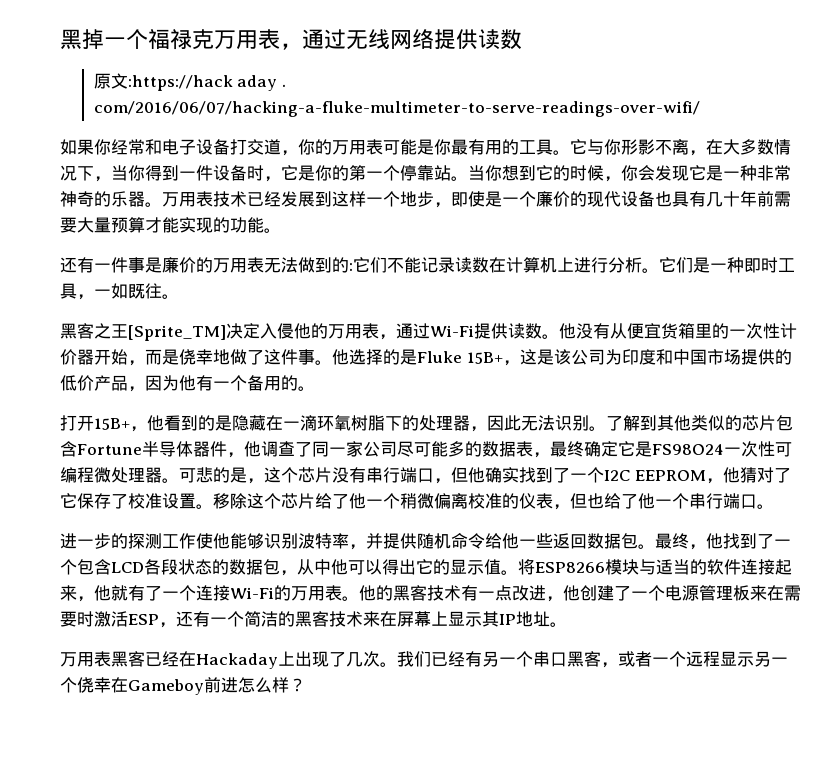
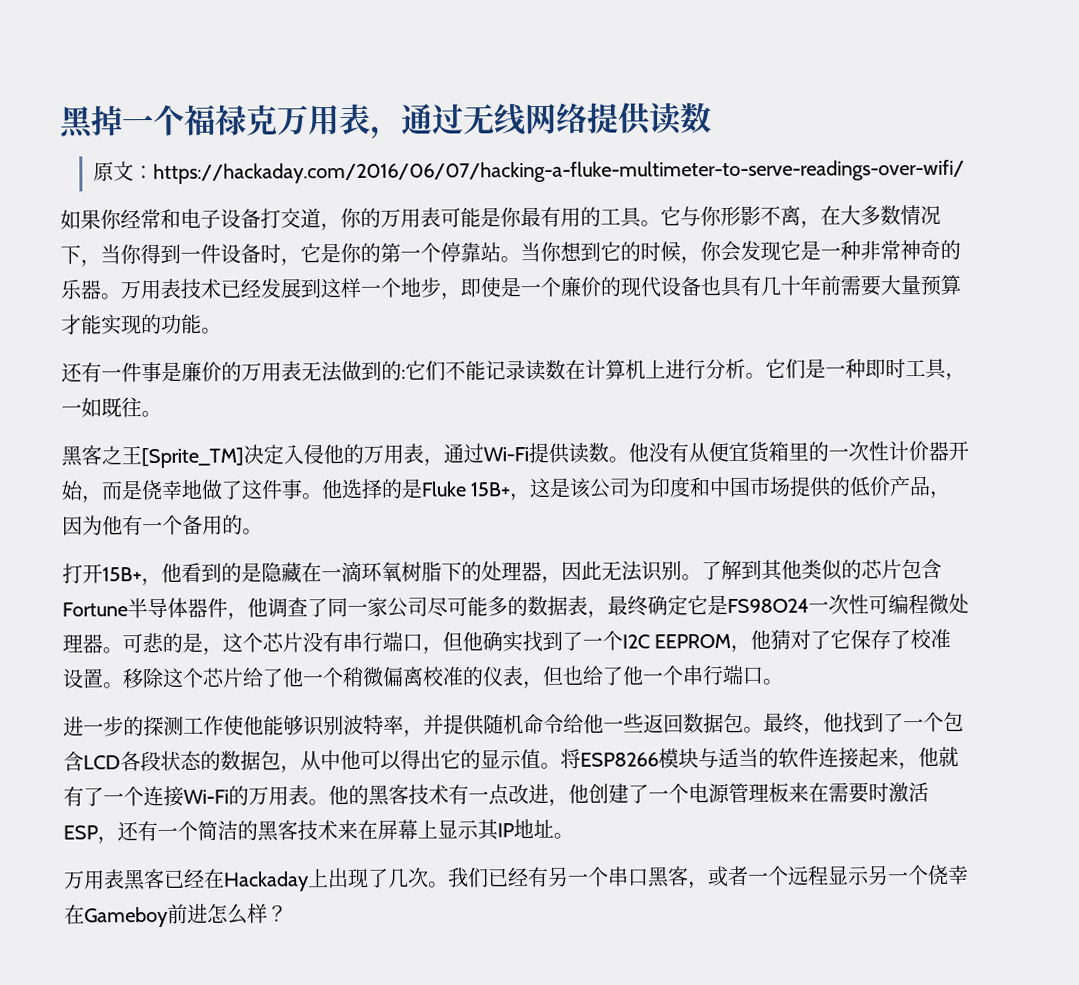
- 原文:https://hack aday . com/2016/06/07/hacking-a-fluke-multimeter-to-serve-readings-over-wifi/
+ 原文：https://hackaday.com/2016/06/07/hacking-a-fluke-multimeter-to-serve-readings-over-wifi/

